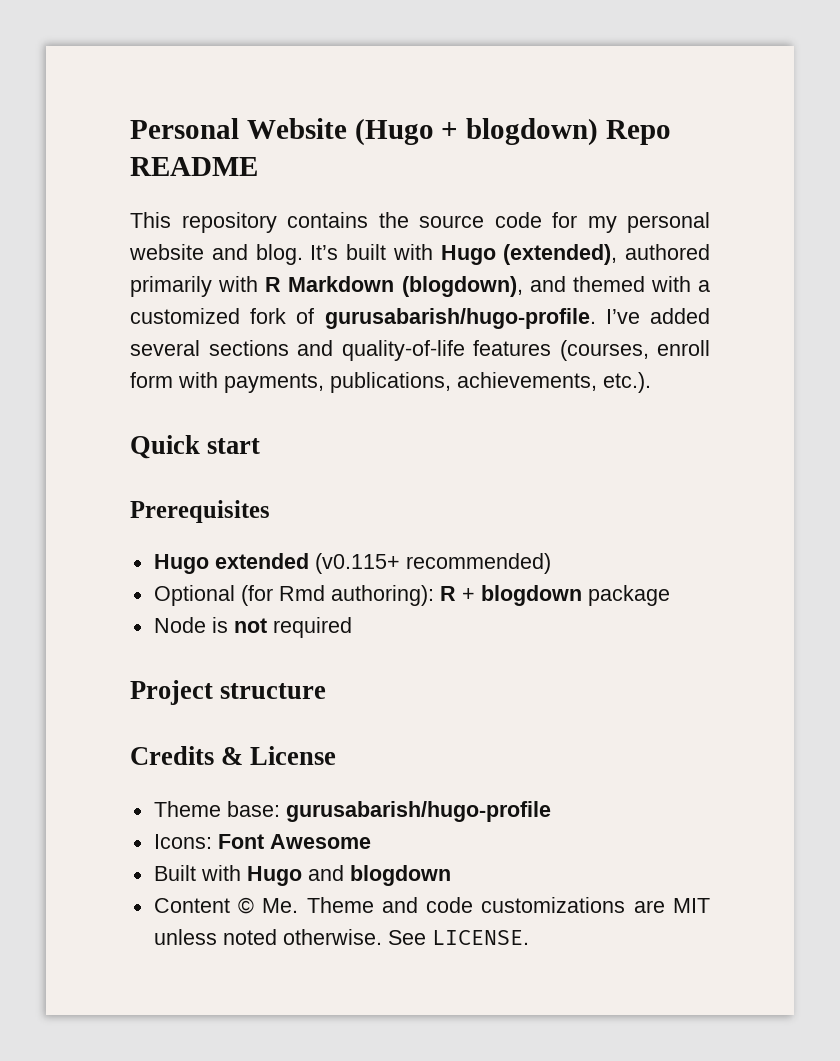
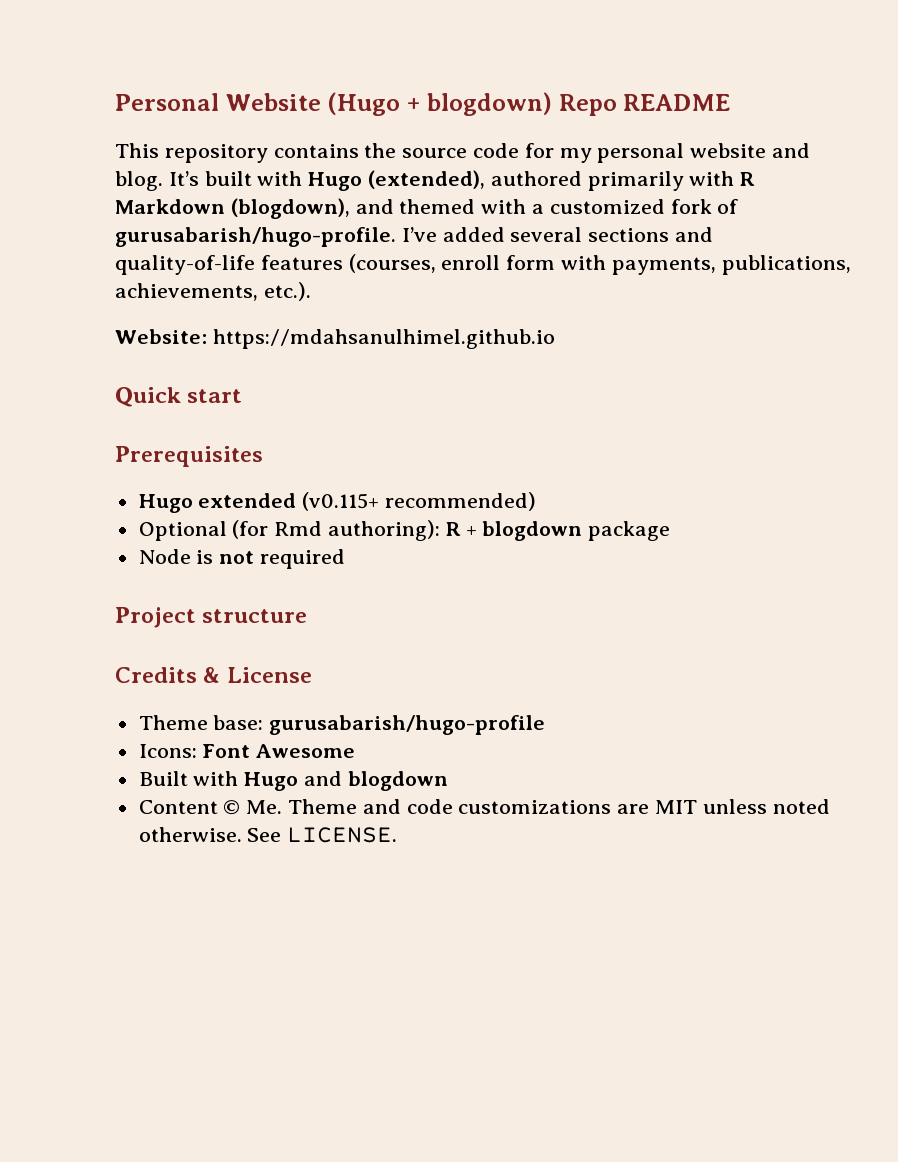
+ Website: https://mdahsanulhimel.github.io

